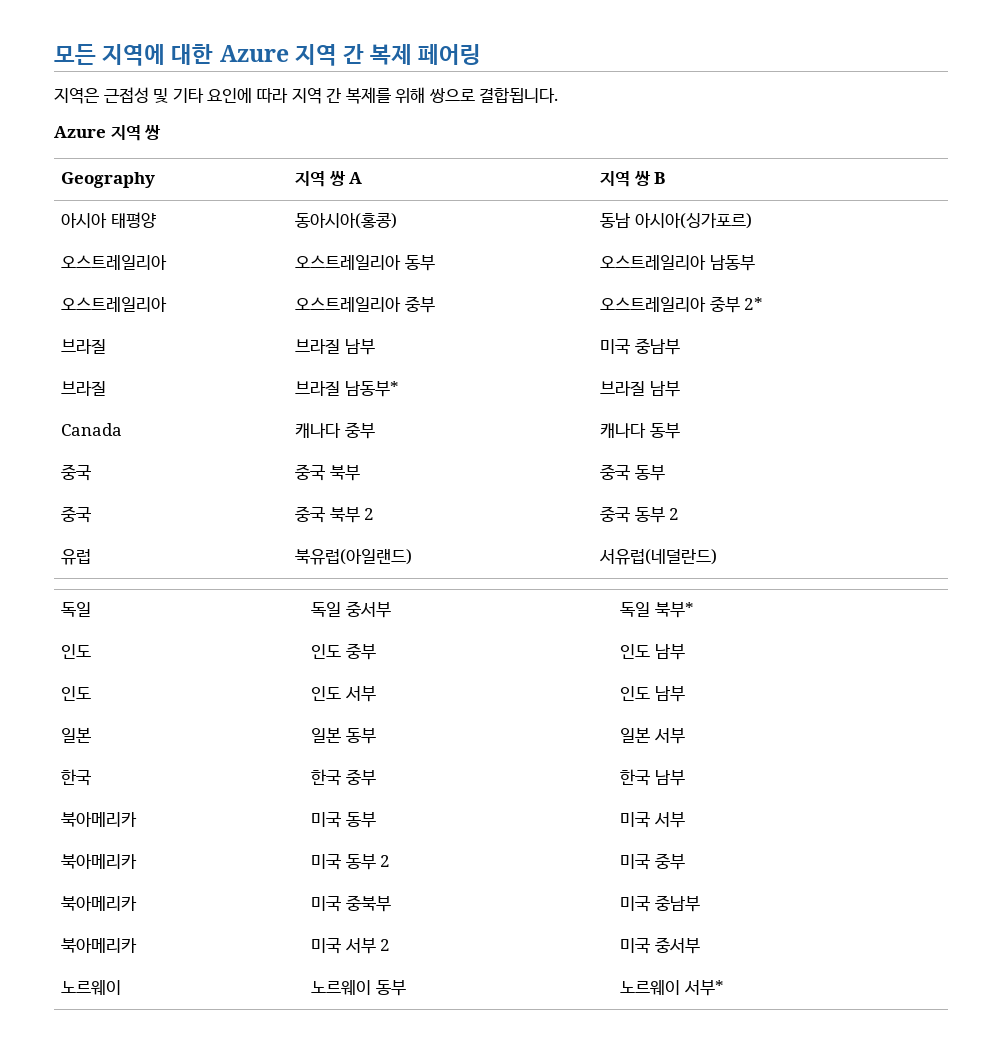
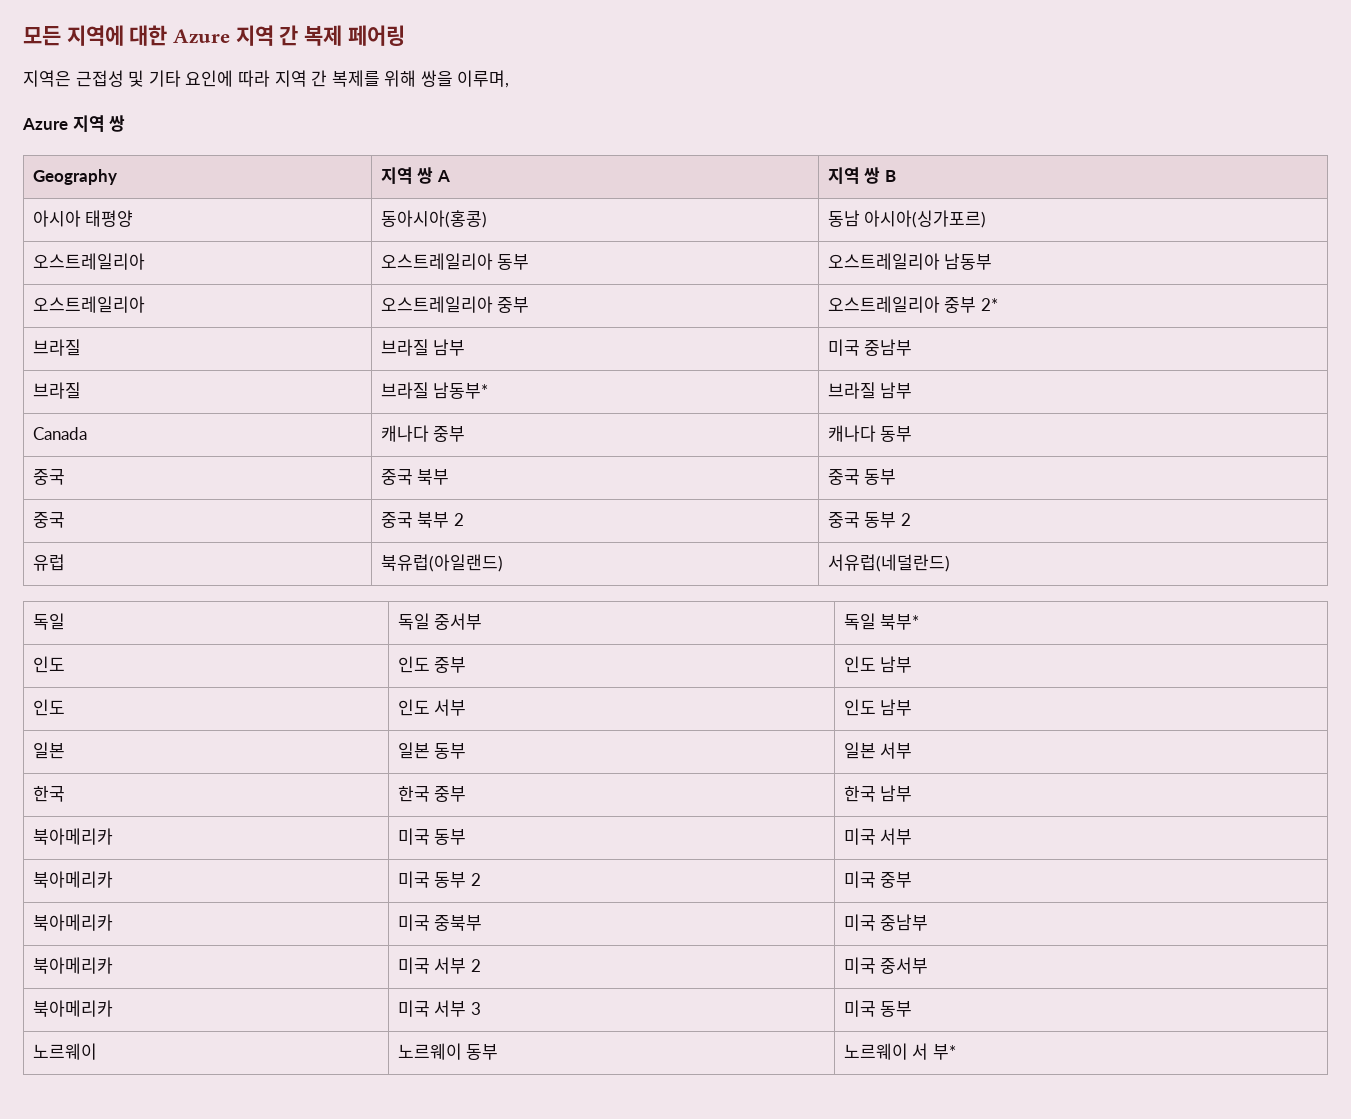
- 지역은 근접성 및 기타 요인에 따라 지역 간 복제를 위해 쌍으로 결합됩니다.
+ 지역은 근접성 및 기타 요인에 따라 지역 간 복제를 위해 쌍을 이루며,
+ 북아메리카 | 미국 서부 3 | 미국 동부
- 노르웨이 | 노르웨이 동부 | 노르웨이 서부*
+ 노르웨이 | 노르웨이 동부 | 노르웨이 서 부*

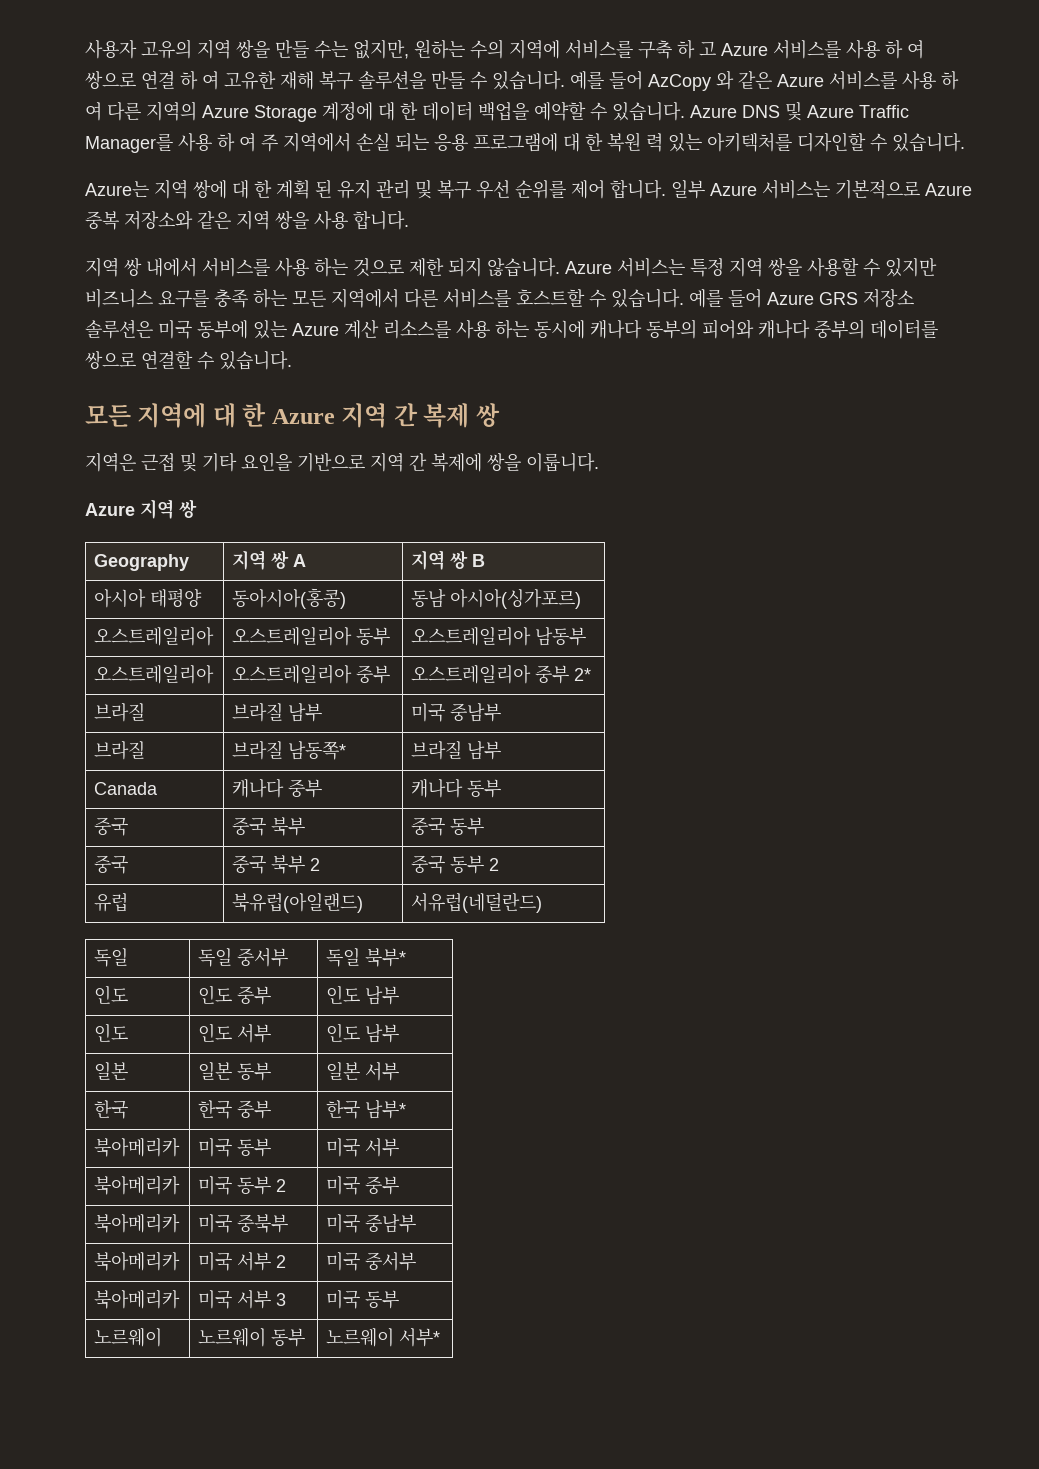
- 모든 지역에 대한 Azure 지역 간 복제 페어링
+ 사용자 고유의 지역 쌍을 만들 수는 없지만, 원하는 수의 지역에 서비스를 구축 하 고 Azure 서비스를 사용 하 여 쌍으로 연결 하 여 고유한 재해 복구 솔루션을 만들 수 있습니다. 예를 들어 AzCopy 와 같은 Azure 서비스를 사용 하 여 다른 지역의 Azure Storage 계정에 대 한 데이터 백업을 예약할 수 있습니다. Azure DNS 및 Azure Traffic Manager를 사용 하 여 주 지역에서 손실 되는 응용 프로그램에 대 한 복원 력 있는 아키텍처를 디자인할 수 있습니다.
+ Azure는 지역 쌍에 대 한 계획 된 유지 관리 및 복구 우선 순위를 제어 합니다. 일부 Azure 서비스는 기본적으로 Azure 중복 저장소와 같은 지역 쌍을 사용 합니다.
+ 지역 쌍 내에서 서비스를 사용 하는 것으로 제한 되지 않습니다. Azure 서비스는 특정 지역 쌍을 사용할 수 있지만 비즈니스 요구를 충족 하는 모든 지역에서 다른 서비스를 호스트할 수 있습니다. 예를 들어 Azure GRS 저장소 솔루션은 미국 동부에 있는 Azure 계산 리소스를 사용 하는 동시에 캐나다 동부의 피어와 캐나다 중부의 데이터를 쌍으로 연결할 수 있습니다.
+ 모든 지역에 대 한 Azure 지역 간 복제 쌍
- 지역은 근접성 및 기타 요인에 따라 지역 간 복제를 위해 쌍을 이루며,
+ 지역은 근접 및 기타 요인을 기반으로 지역 간 복제에 쌍을 이룹니다.
- 브라질 | 브라질 남동부* | 브라질 남부
+ 브라질 | 브라질 남동쪽* | 브라질 남부
- 한국 | 한국 중부 | 한국 남부
+ 한국 | 한국 중부 | 한국 남부*
- 노르웨이 | 노르웨이 동부 | 노르웨이 서 부*
+ 노르웨이 | 노르웨이 동부 | 노르웨이 서부*

